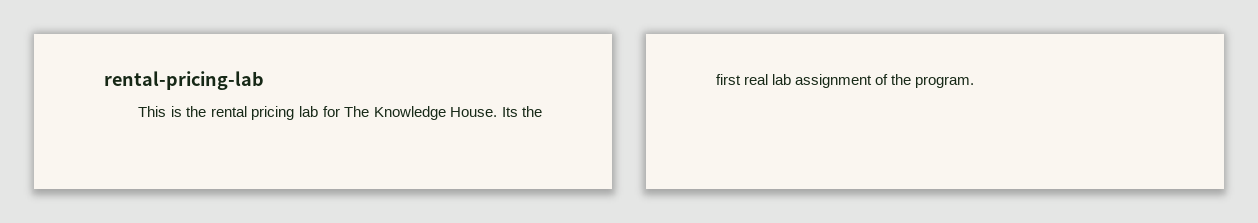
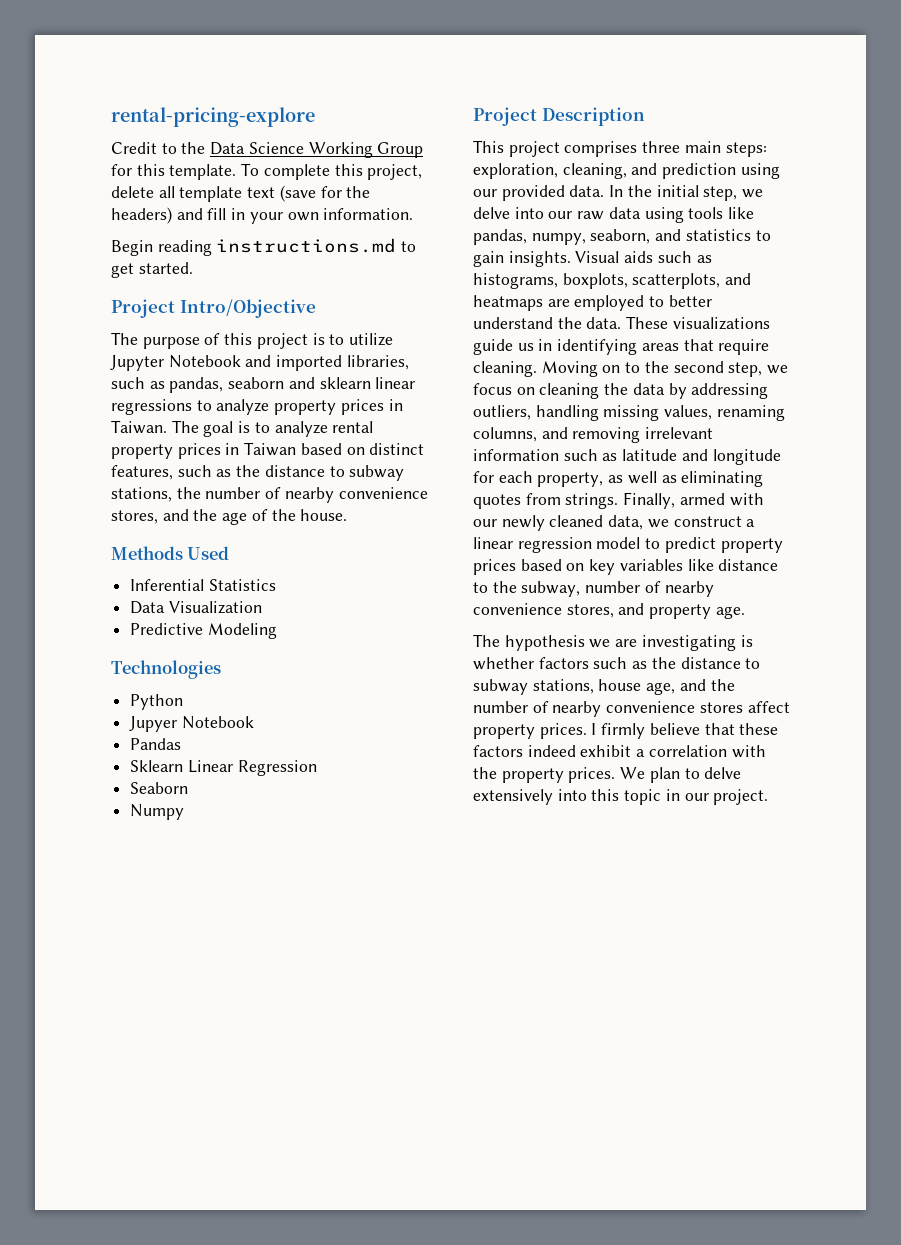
- rental-pricing-lab
- This is the rental pricing lab for The Knowledge House. Its the first real lab assignment of the program.
+ rental-pricing-explore
+ Credit to the Data Science Working Group for this template. To complete this project, delete all template text (save for the headers) and fill in your own information.
+ Begin reading instructions.md to get started.
+ Project Intro/Objective
+ The purpose of this project is to utilize Jupyter Notebook and imported libraries, such as pandas, seaborn and sklearn linear regressions to analyze property prices in Taiwan. The goal is to analyze rental property prices in Taiwan based on distinct features, such as the distance to subway stations, the number of nearby convenience stores, and the age of the house.
+ Methods Used
+ Inferential Statistics
+ Data Visualization
+ Predictive Modeling
+ Technologies
+ Python
+ Jupyer Notebook
+ Pandas
+ Sklearn Linear Regression
+ Seaborn
+ Numpy
+ Project Description
+ This project comprises three main steps: exploration, cleaning, and prediction using our provided data. In the initial step, we delve into our raw data using tools like pandas, numpy, seaborn, and statistics to gain insights. Visual aids such as histograms, boxplots, scatterplots, and heatmaps are employed to better understand the data. These visualizations guide us in identifying areas that require cleaning. Moving on to the second step, we focus on cleaning the data by addressing outliers, handling missing values, renaming columns, and removing irrelevant information such as latitude and longitude for each property, as well as eliminating quotes from strings. Finally, armed with our newly cleaned data, we construct a linear regression model to predict property prices based on key variables like distance to the subway, number of nearby convenience stores, and property age.
+ The hypothesis we are investigating is whether factors such as the distance to subway stations, house age, and the number of nearby convenience stores affect property prices. I firmly believe that these factors indeed exhibit a correlation with the property prices. We plan to delve extensively into this topic in our project.

